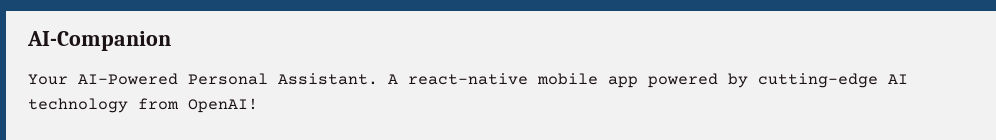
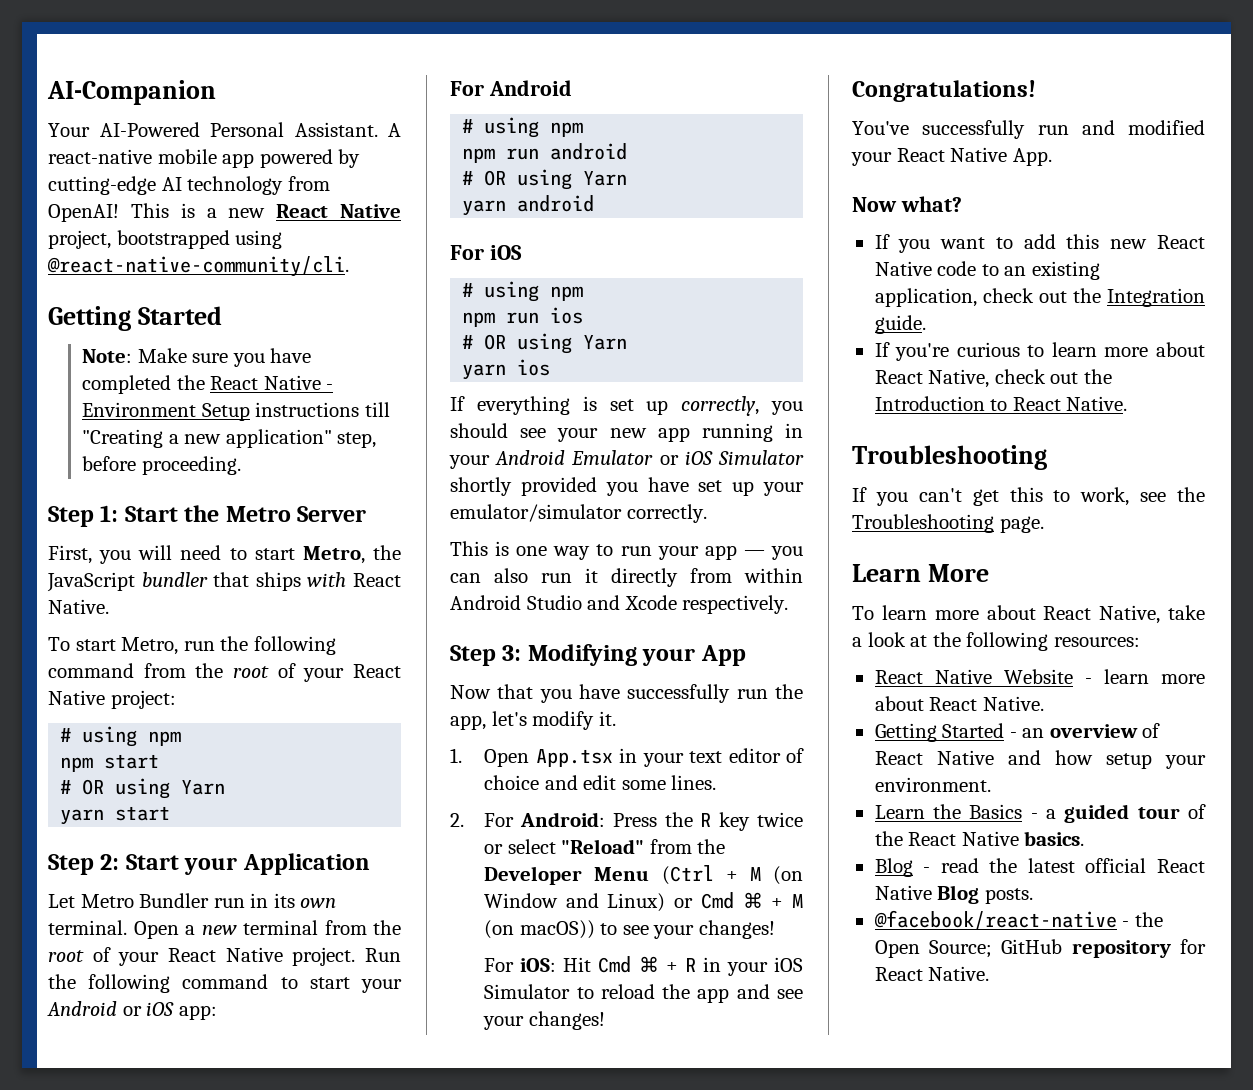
+ This is a new React Native project, bootstrapped using @react-native-community/cli.
+ Getting Started
+ Note: Make sure you have completed the React Native - Environment Setup instructions till "Creating a new application" step, before proceeding.
+ Step 1: Start the Metro Server
+ First, you will need to start Metro, the JavaScript bundler that ships with React Native.
+ To start Metro, run the following command from the root of your React Native project:
+ # using npm
+ npm start
+ # OR using Yarn
+ yarn start
+ Step 2: Start your Application
+ Let Metro Bundler run in its own terminal. Open a new terminal from the root of your React Native project. Run the following command to start your Android or iOS app:
+ For Android
+ # using npm
+ npm run android
+ # OR using Yarn
+ yarn android
+ For iOS
+ # using npm
+ npm run ios
+ # OR using Yarn
+ yarn ios
+ If everything is set up correctly, you should see your new app running in your Android Emulator or iOS Simulator shortly provided you have set up your emulator/simulator correctly.
+ This is one way to run your app — you can also run it directly from within Android Studio and Xcode respectively.
+ Step 3: Modifying your App
+ Now that you have successfully run the app, let's modify it.
+ 1. Open App.tsx in your text editor of choice and edit some lines.
+ 2. For Android: Press the R key twice or select "Reload" from the Developer Menu (Ctrl + M (on Window and Linux) or Cmd ⌘ + M (on macOS)) to see your changes!
+ For iOS: Hit Cmd ⌘ + R in your iOS Simulator to reload the app and see your changes!
+ Congratulations!
+ You've successfully run and modified your React Native App.
+ Now what?
+ If you want to add this new React Native code to an existing application, check out the Integration guide.
+ If you're curious to learn more about React Native, check out the Introduction to React Native.
+ Troubleshooting
+ If you can't get this to work, see the Troubleshooting page.
+ Learn More
+ To learn more about React Native, take a look at the following resources:
+ React Native Website - learn more about React Native.
+ Getting Started - an overview of React Native and how setup your environment.
+ Learn the Basics - a guided tour of the React Native basics.
+ Blog - read the latest official React Native Blog posts.
+ @facebook/react-native - the Open Source; GitHub repository for React Native.

